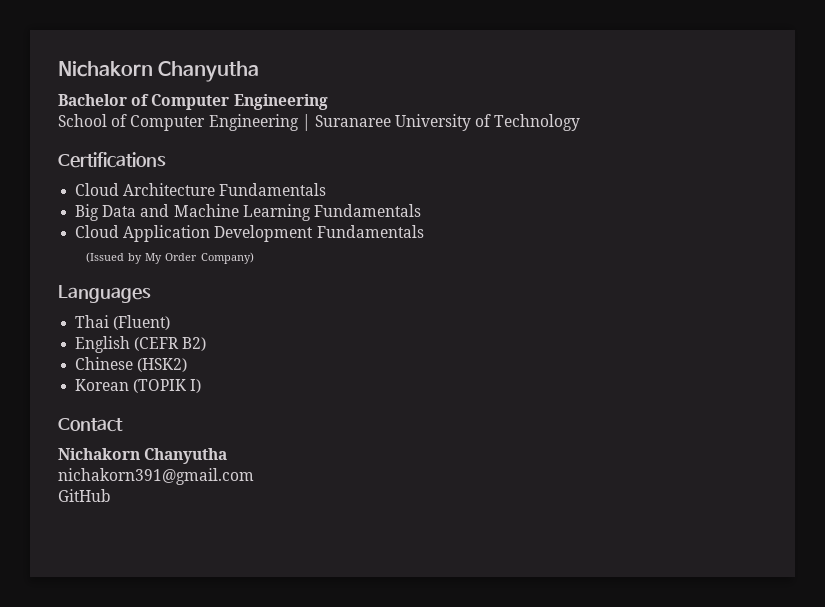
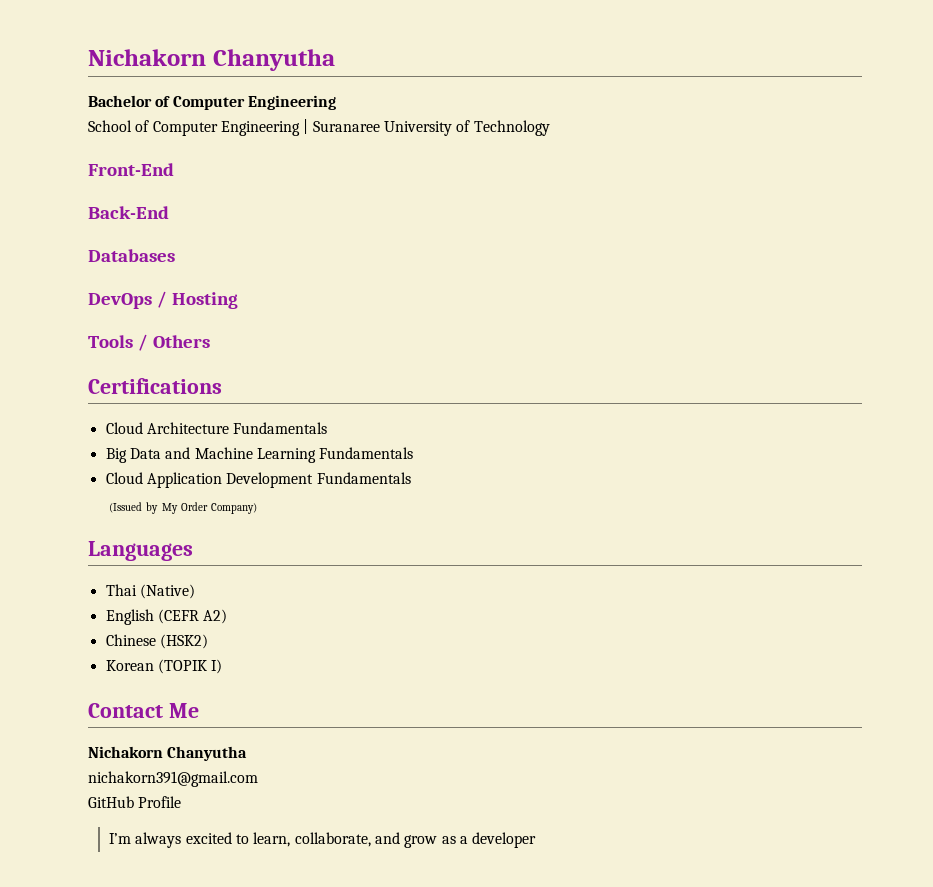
+ Front-End
+ Back-End
+ Databases
+ DevOps / Hosting
+ Tools / Others
- Thai (Fluent)
+ Thai (Native)
- English (CEFR B2)
+ English (CEFR A2)
- Contact
+ Contact Me
- GitHub
+ GitHub Profile
+ I’m always excited to learn, collaborate, and grow as a developer

